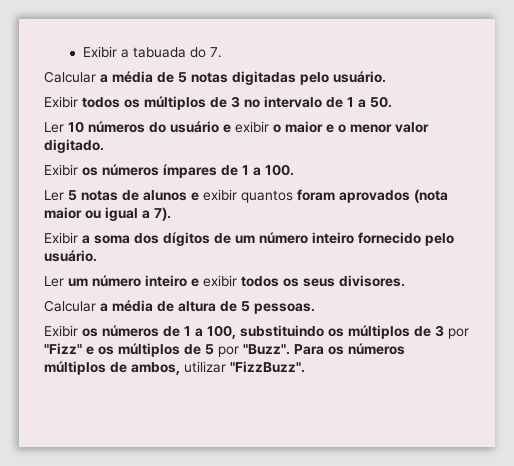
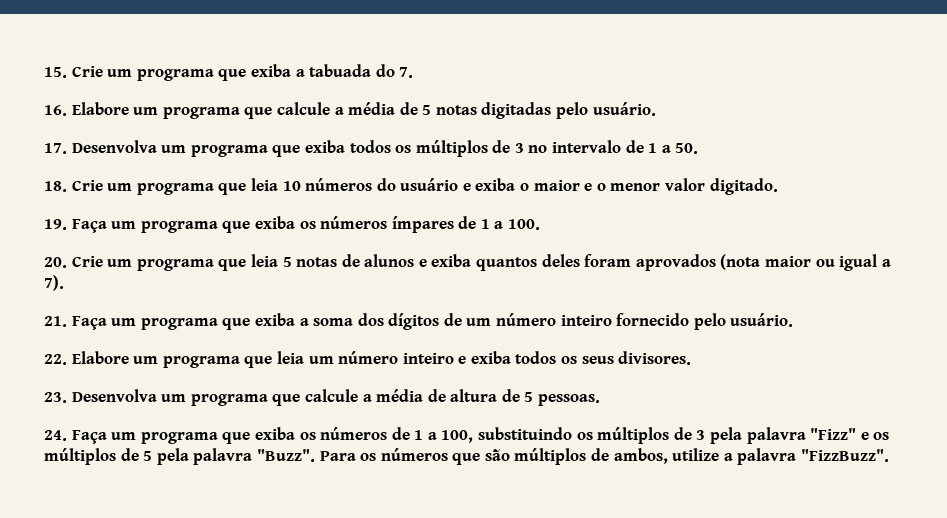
- Exibir a tabuada do 7.
- Calcular a média de 5 notas digitadas pelo usuário.
+ 15. Crie um programa que exiba a tabuada do 7.
+ 16. Elabore um programa que calcule a média de 5 notas digitadas pelo usuário.
- Exibir todos os múltiplos de 3 no intervalo de 1 a 50.
+ 17. Desenvolva um programa que exiba todos os múltiplos de 3 no intervalo de 1 a 50.
- Ler 10 números do usuário e exibir o maior e o menor valor digitado.
+ 18. Crie um programa que leia 10 números do usuário e exiba o maior e o menor valor digitado.
- Exibir os números ímpares de 1 a 100.
+ 19. Faça um programa que exiba os números ímpares de 1 a 100.
- Ler 5 notas de alunos e exibir quantos foram aprovados (nota maior ou igual a 7).
+ 20. Crie um programa que leia 5 notas de alunos e exiba quantos deles foram aprovados (nota maior ou igual a 7).
- Exibir a soma dos dígitos de um número inteiro fornecido pelo usuário.
+ 21. Faça um programa que exiba a soma dos dígitos de um número inteiro fornecido pelo usuário.
- Ler um número inteiro e exibir todos os seus divisores.
+ 22. Elabore um programa que leia um número inteiro e exiba todos os seus divisores.
- Calcular a média de altura de 5 pessoas.
+ 23. Desenvolva um programa que calcule a média de altura de 5 pessoas.
- Exibir os números de 1 a 100, substituindo os múltiplos de 3 por "Fizz" e os múltiplos de 5 por "Buzz".
+ 24. Faça um programa que exiba os números de 1 a 100, substituindo os múltiplos de 3 pela palavra "Fizz" e os múltiplos de 5 pela palavra "Buzz".
- Para os números múltiplos de ambos, utilizar "FizzBuzz".
+ Para os números que são múltiplos de ambos, utilize a palavra "FizzBuzz".

